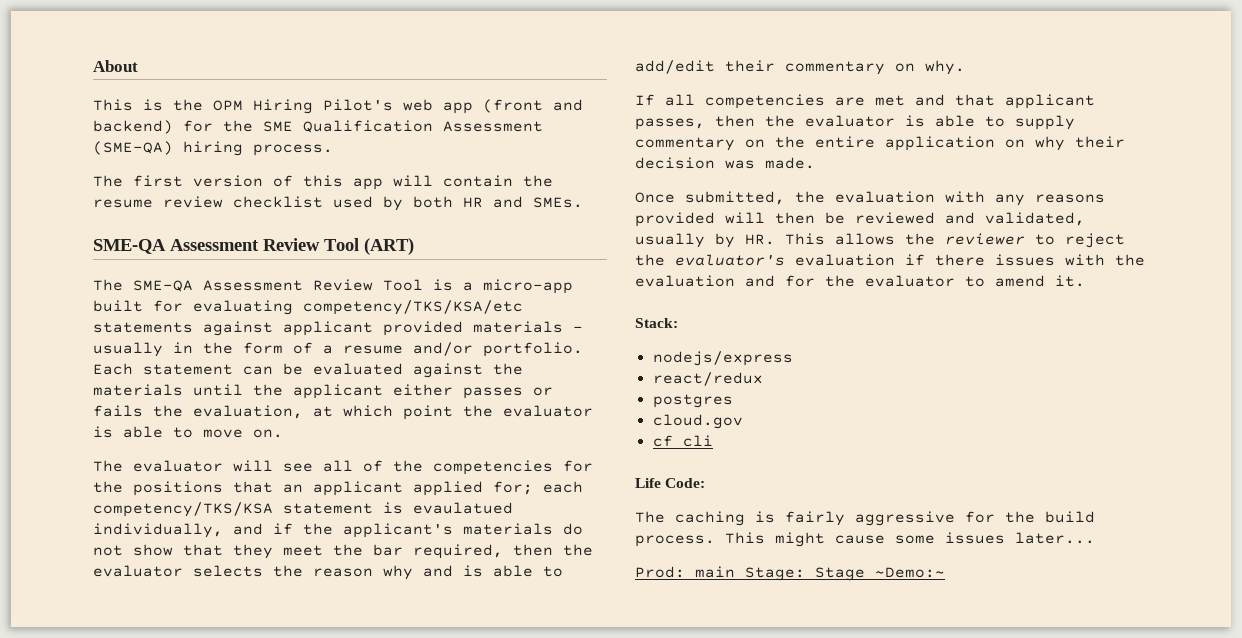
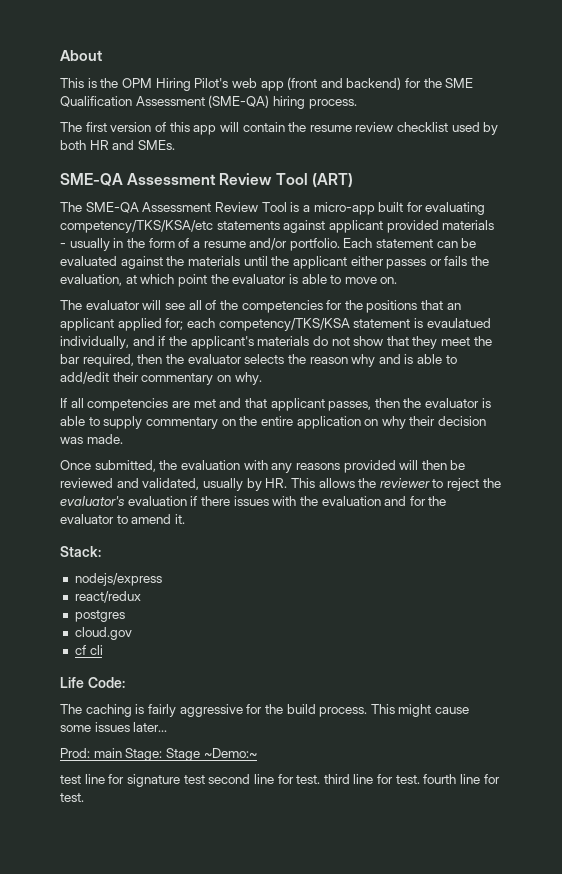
+ test line for signature test second line for test. third line for test. fourth line for test.

